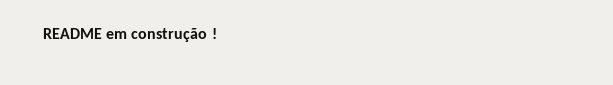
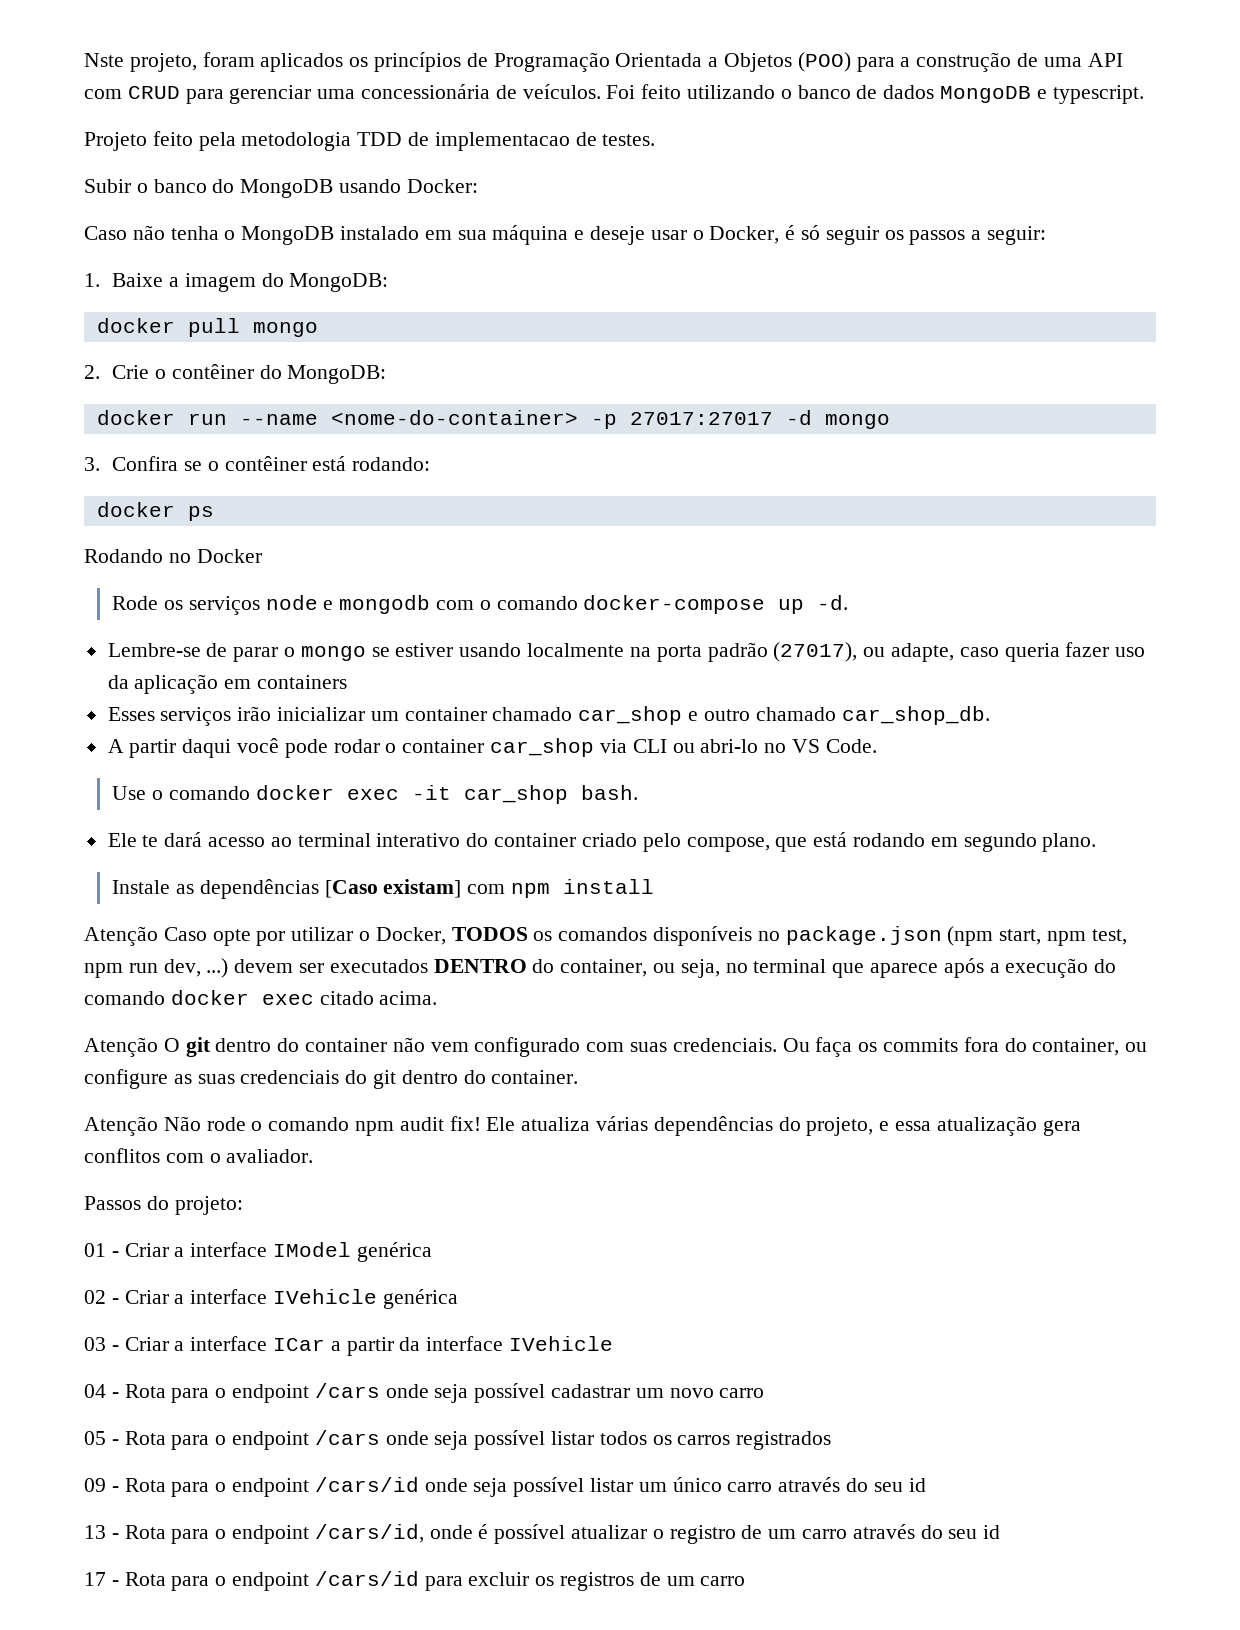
- README em construção !
+ Nste projeto, foram aplicados os princípios de Programação Orientada a Objetos (POO) para a construção de uma API com CRUD para gerenciar uma concessionária de veículos. Foi feito utilizando o banco de dados MongoDB e typescript.
+ Projeto feito pela metodologia TDD de implementacao de testes.
+ Subir o banco do MongoDB usando Docker:
+ Caso não tenha o MongoDB instalado em sua máquina e deseje usar o Docker, é só seguir os passos a seguir:
+ 1. Baixe a imagem do MongoDB:
+ docker pull mongo
+ 2. Crie o contêiner do MongoDB:
+ docker run --name <nome-do-container> -p 27017:27017 -d mongo
+ 3. Confira se o contêiner está rodando:
+ docker ps
+ Rodando no Docker
+ Rode os serviços node e mongodb com o comando docker-compose up -d.
+ Lembre-se de parar o mongo se estiver usando localmente na porta padrão (27017), ou adapte, caso queria fazer uso da aplicação em containers
+ Esses serviços irão inicializar um container chamado car_shop e outro chamado car_shop_db.
+ A partir daqui você pode rodar o container car_shop via CLI ou abri-lo no VS Code.
+ Use o comando docker exec -it car_shop bash.
+ Ele te dará acesso ao terminal interativo do container criado pelo compose, que está rodando em segundo plano.
+ Instale as dependências [Caso existam] com npm install
+ Atenção Caso opte por utilizar o Docker, TODOS os comandos disponíveis no package.json (npm start, npm test, npm run dev, ...) devem ser executados DENTRO do container, ou seja, no terminal que aparece após a execução do comando docker exec citado acima.
+ Atenção O git dentro do container não vem configurado com suas credenciais. Ou faça os commits fora do container, ou configure as suas credenciais do git dentro do container.
+ Atenção Não rode o comando npm audit fix! Ele atualiza várias dependências do projeto, e essa atualização gera conflitos com o avaliador.
+ Passos do projeto:
+ 01 - Criar a interface IModel genérica
+ 02 - Criar a interface IVehicle genérica
+ 03 - Criar a interface ICar a partir da interface IVehicle
+ 04 - Rota para o endpoint /cars onde seja possível cadastrar um novo carro
+ 05 - Rota para o endpoint /cars onde seja possível listar todos os carros registrados
+ 09 - Rota para o endpoint /cars/id onde seja possível listar um único carro através do seu id
+ 13 - Rota para o endpoint /cars/id, onde é possível atualizar o registro de um carro através do seu id
+ 17 - Rota para o endpoint /cars/id para excluir os registros de um carro

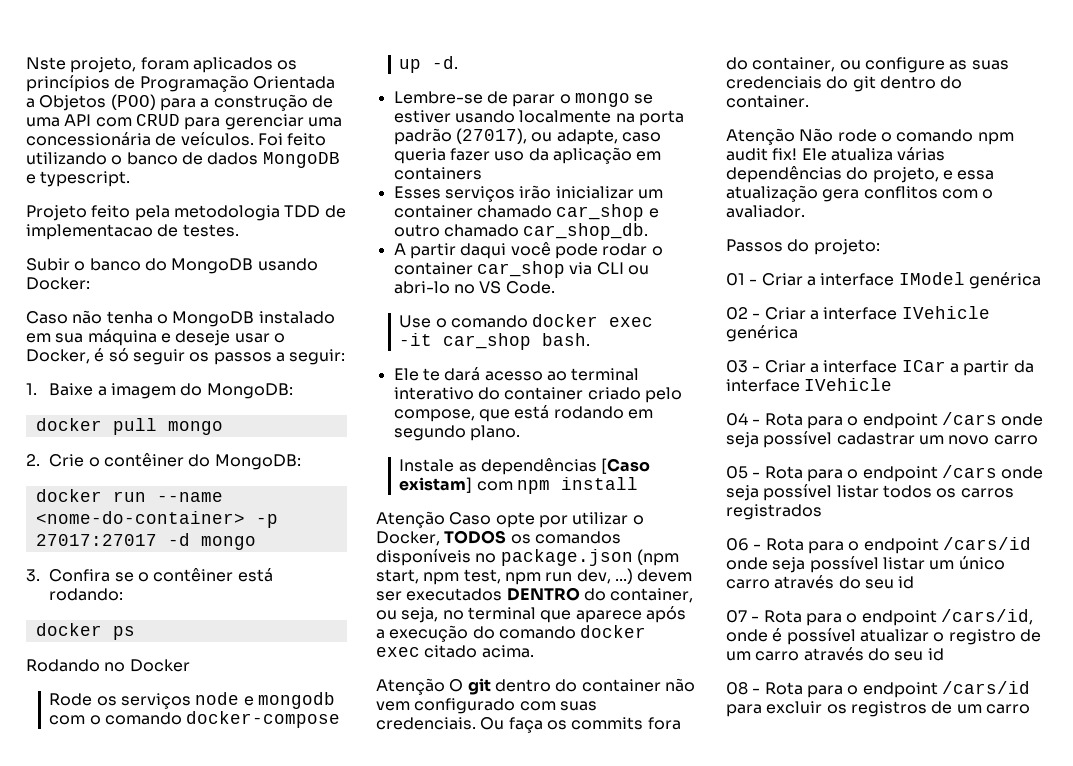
- 09 - Rota para o endpoint /cars/id onde seja possível listar um único carro através do seu id
+ 06 - Rota para o endpoint /cars/id onde seja possível listar um único carro através do seu id
- 13 - Rota para o endpoint /cars/id, onde é possível atualizar o registro de um carro através do seu id
+ 07 - Rota para o endpoint /cars/id, onde é possível atualizar o registro de um carro através do seu id
- 17 - Rota para o endpoint /cars/id para excluir os registros de um carro
+ 08 - Rota para o endpoint /cars/id para excluir os registros de um carro

